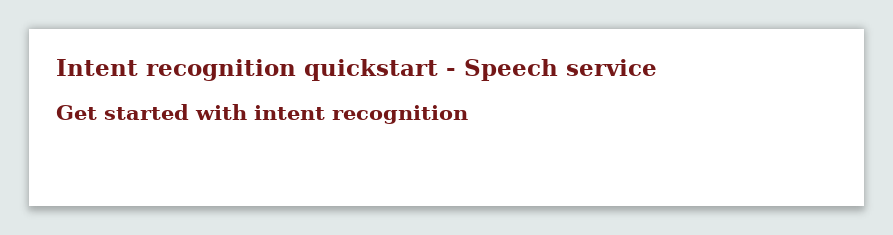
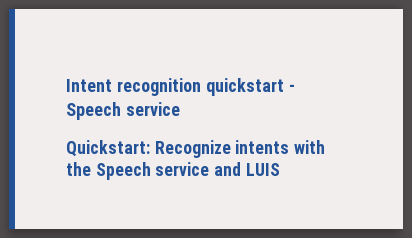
- Get started with intent recognition
+ Quickstart: Recognize intents with the Speech service and LUIS

